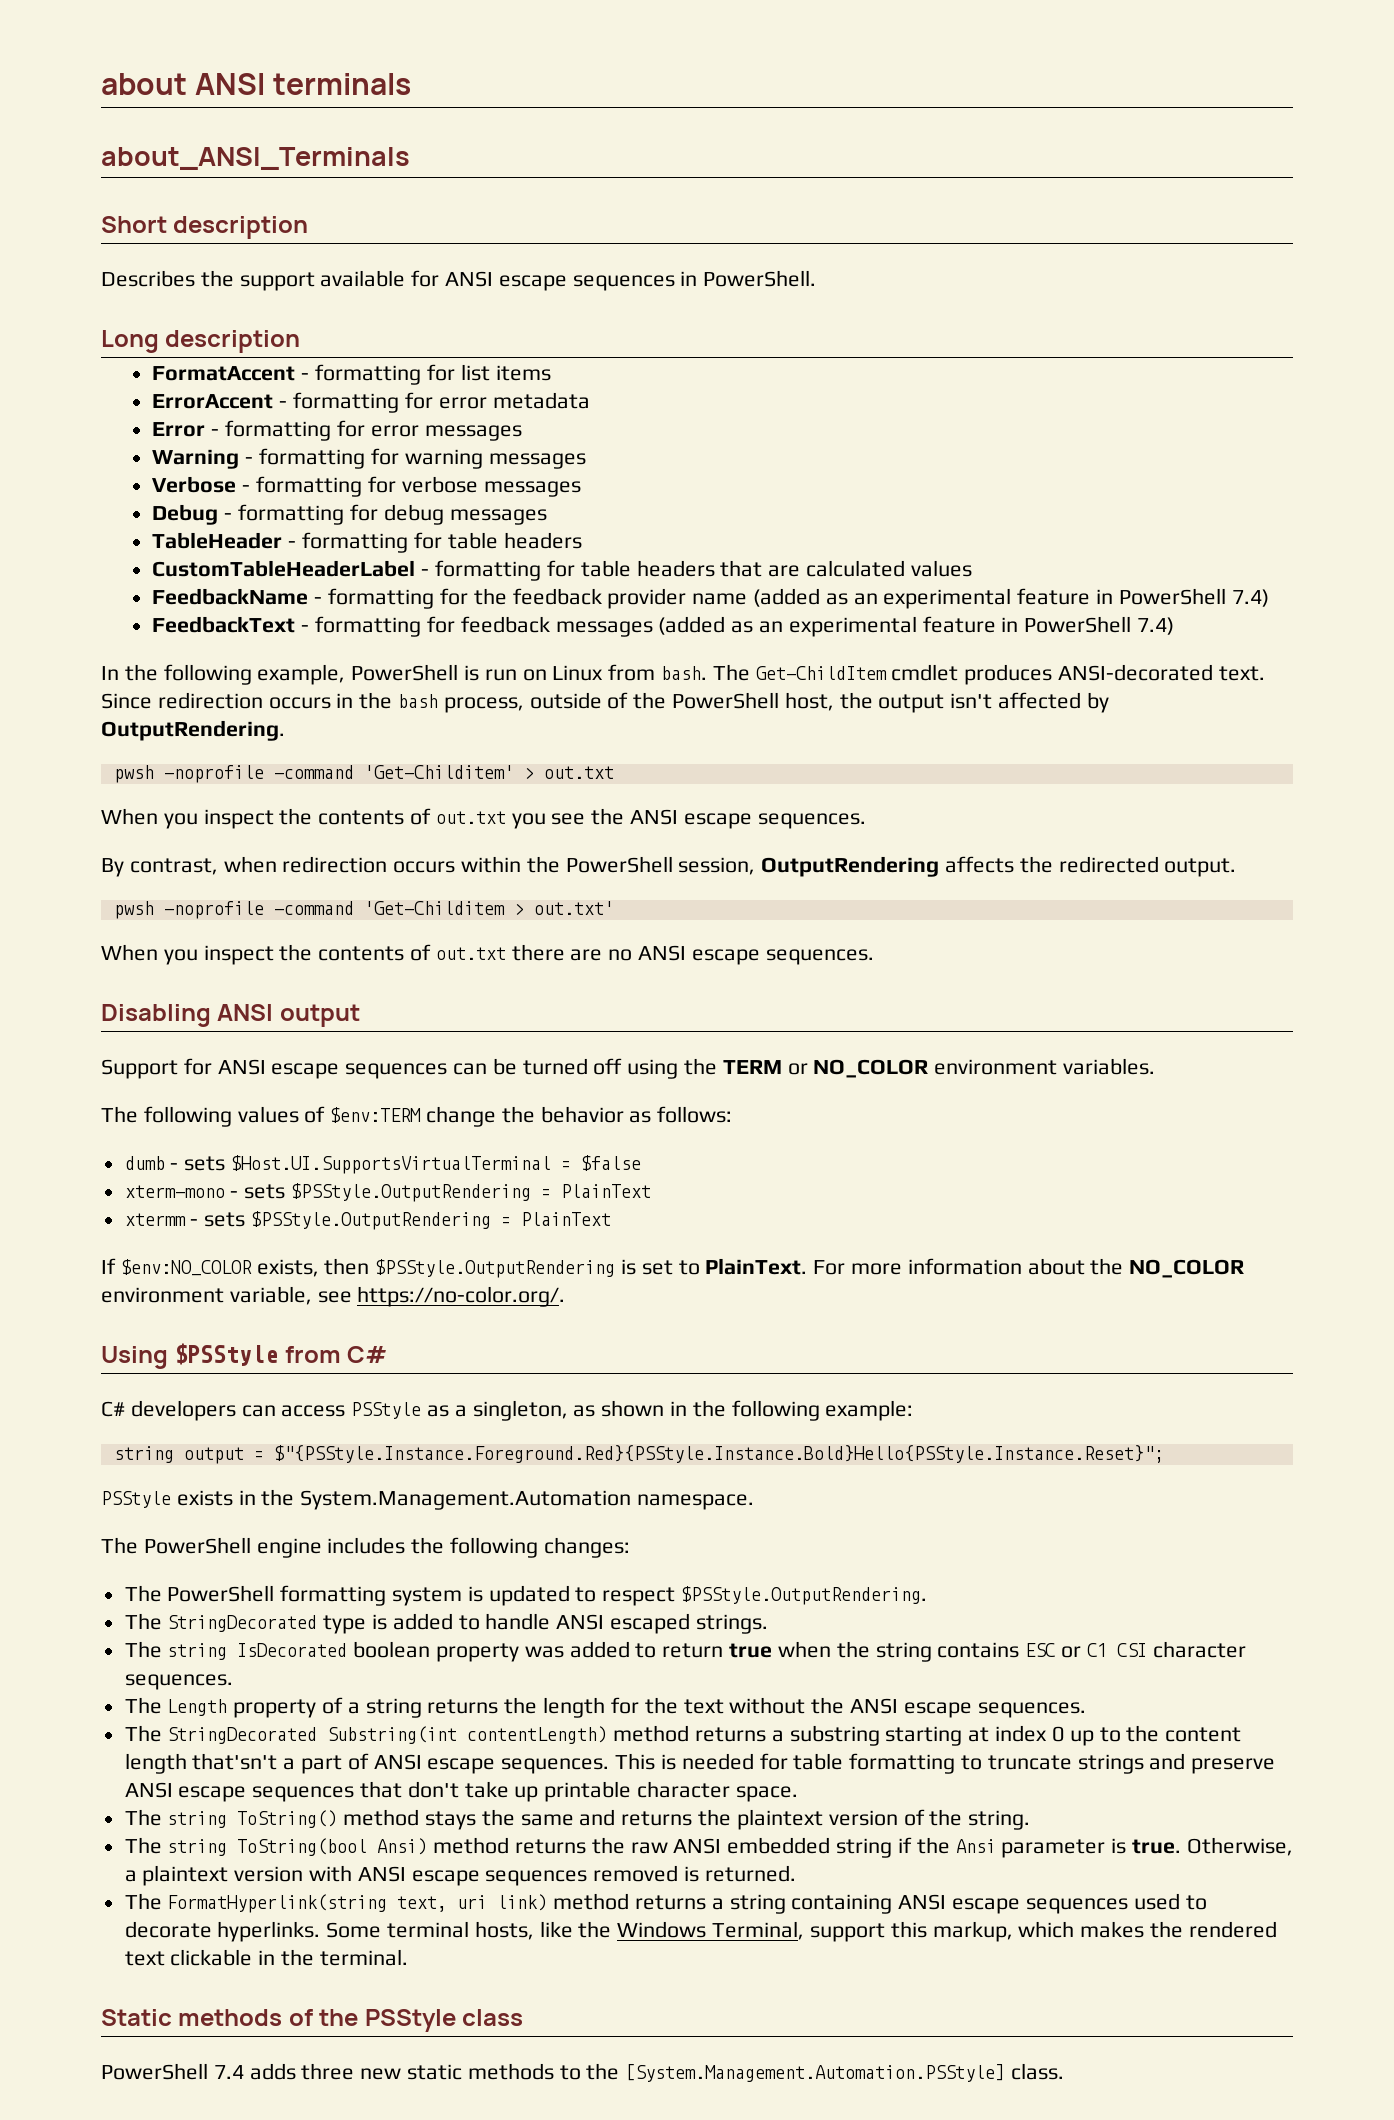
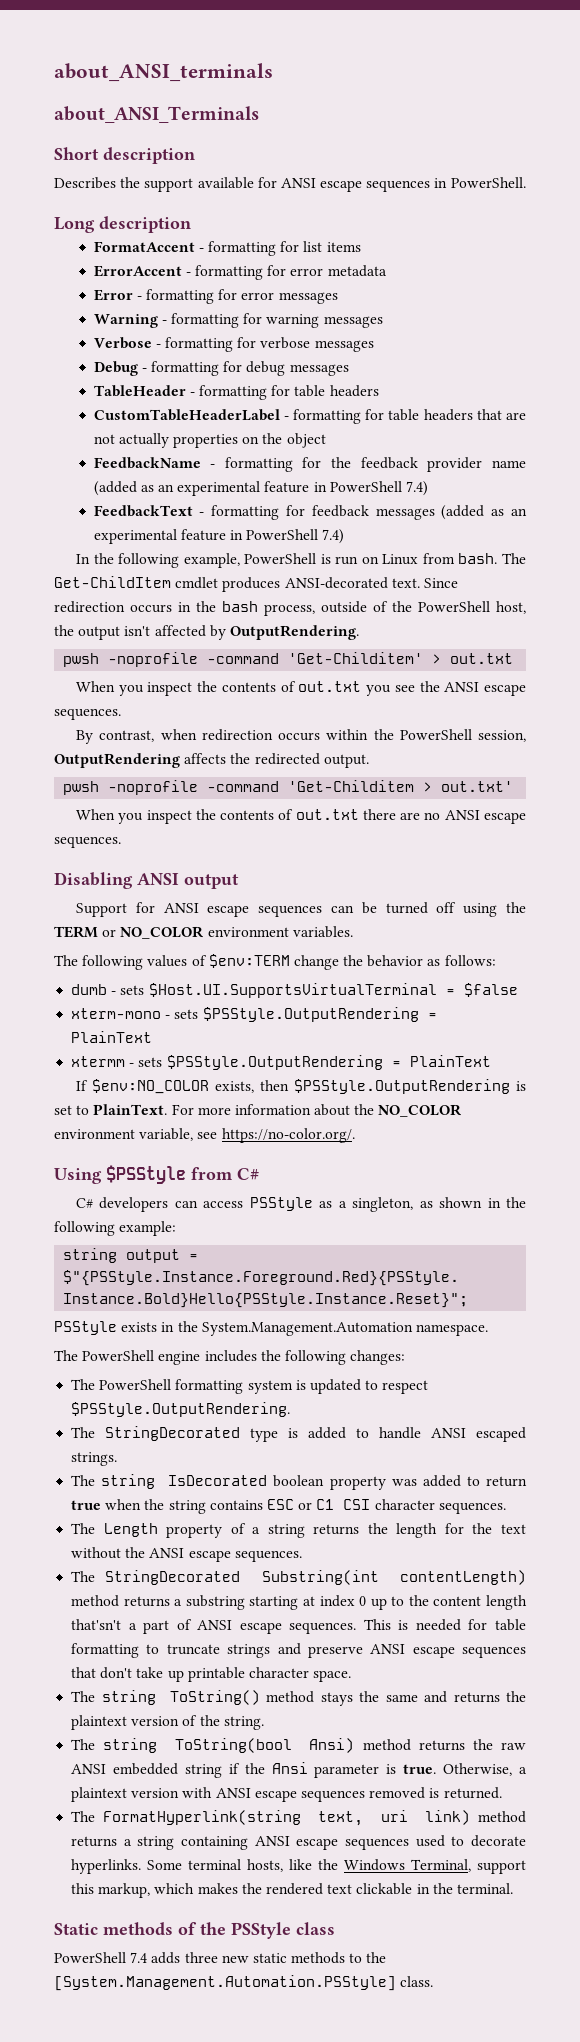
- about ANSI terminals
+ about_ANSI_terminals
- CustomTableHeaderLabel - formatting for table headers that are calculated values
+ CustomTableHeaderLabel - formatting for table headers that are not actually properties on the object

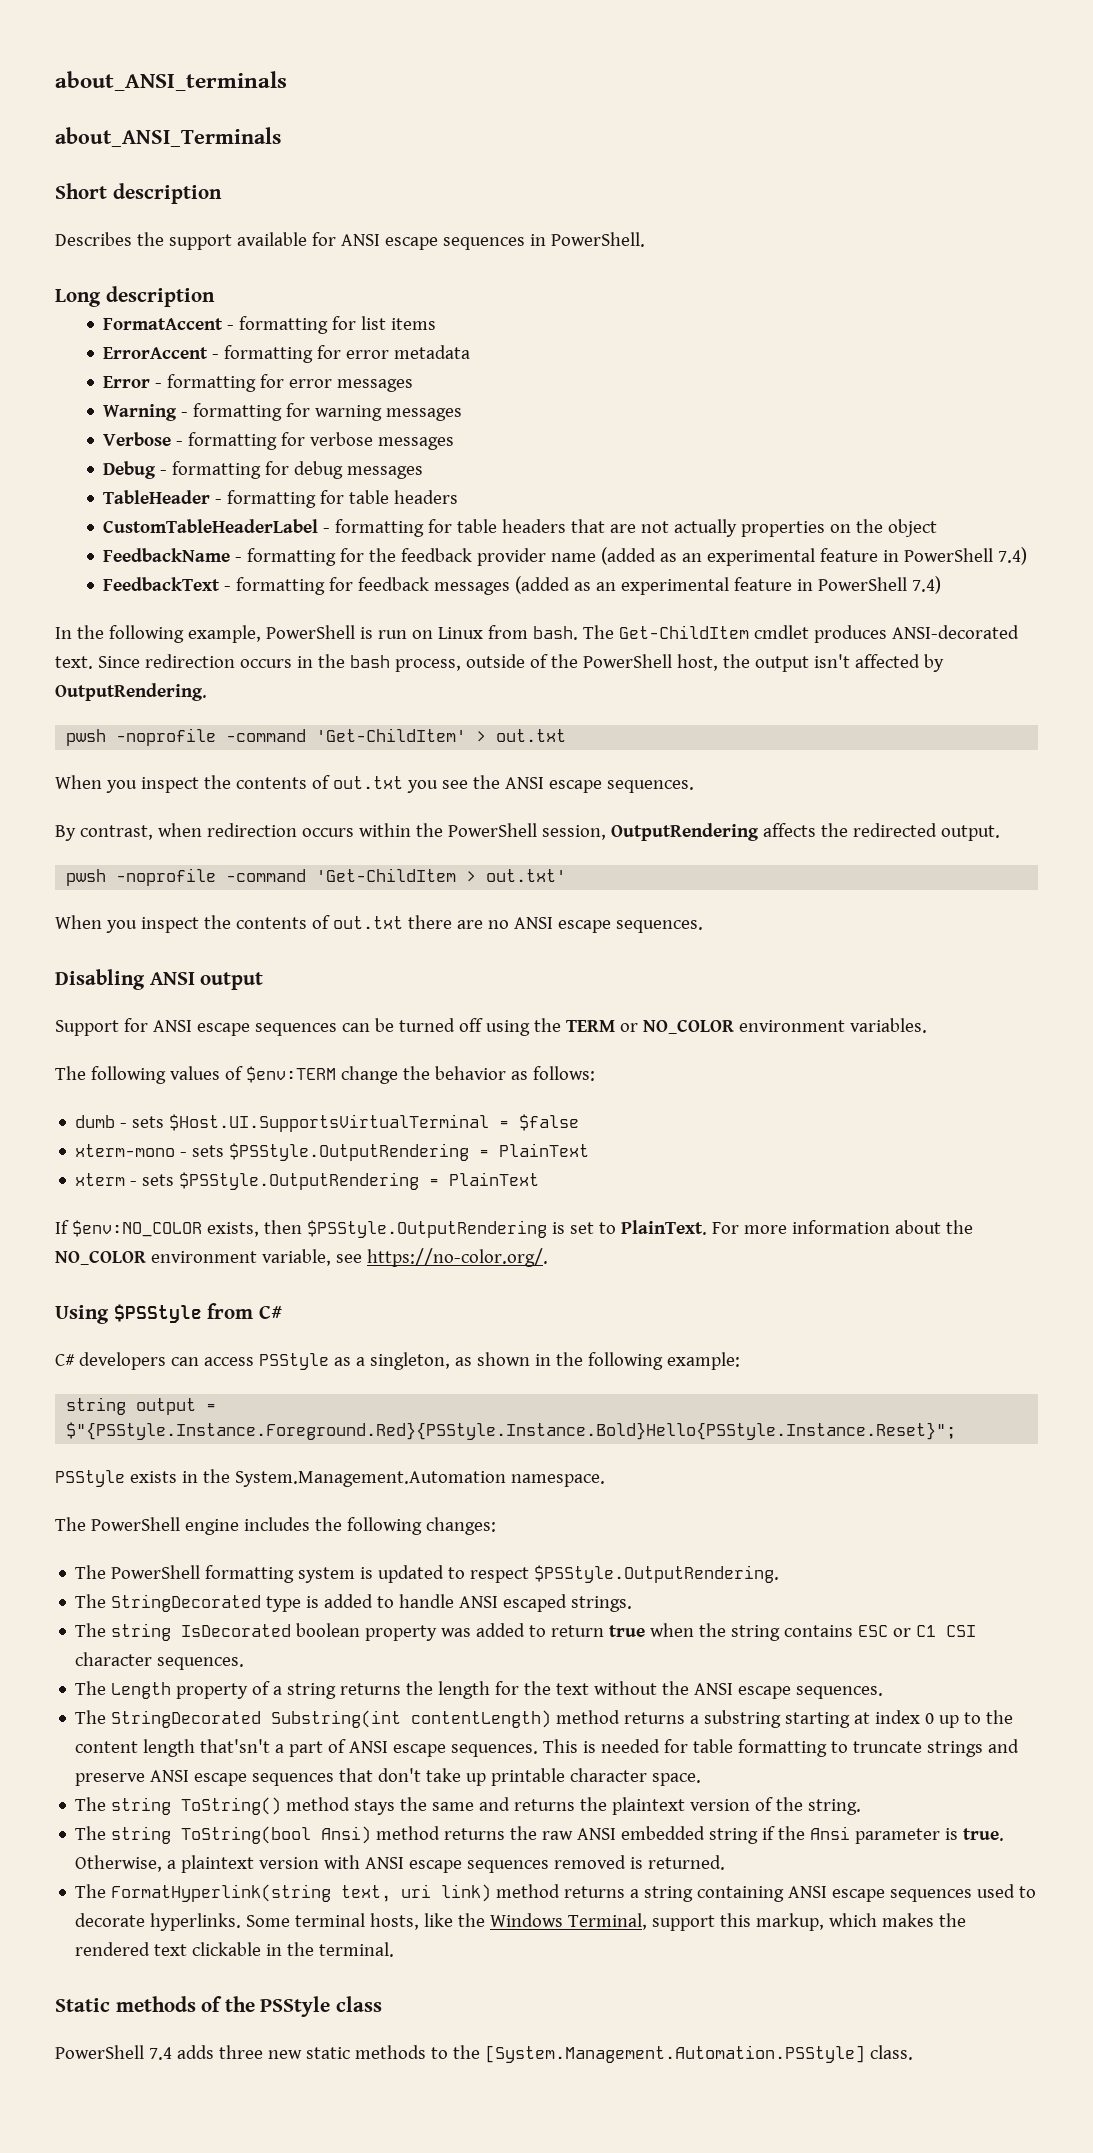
- pwsh -noprofile -command 'Get-Childitem' > out.txt
+ pwsh -noprofile -command 'Get-ChildItem' > out.txt
- pwsh -noprofile -command 'Get-Childitem > out.txt'
+ pwsh -noprofile -command 'Get-ChildItem > out.txt'
- xtermm - sets $PSStyle.OutputRendering = PlainText
+ xterm - sets $PSStyle.OutputRendering = PlainText

